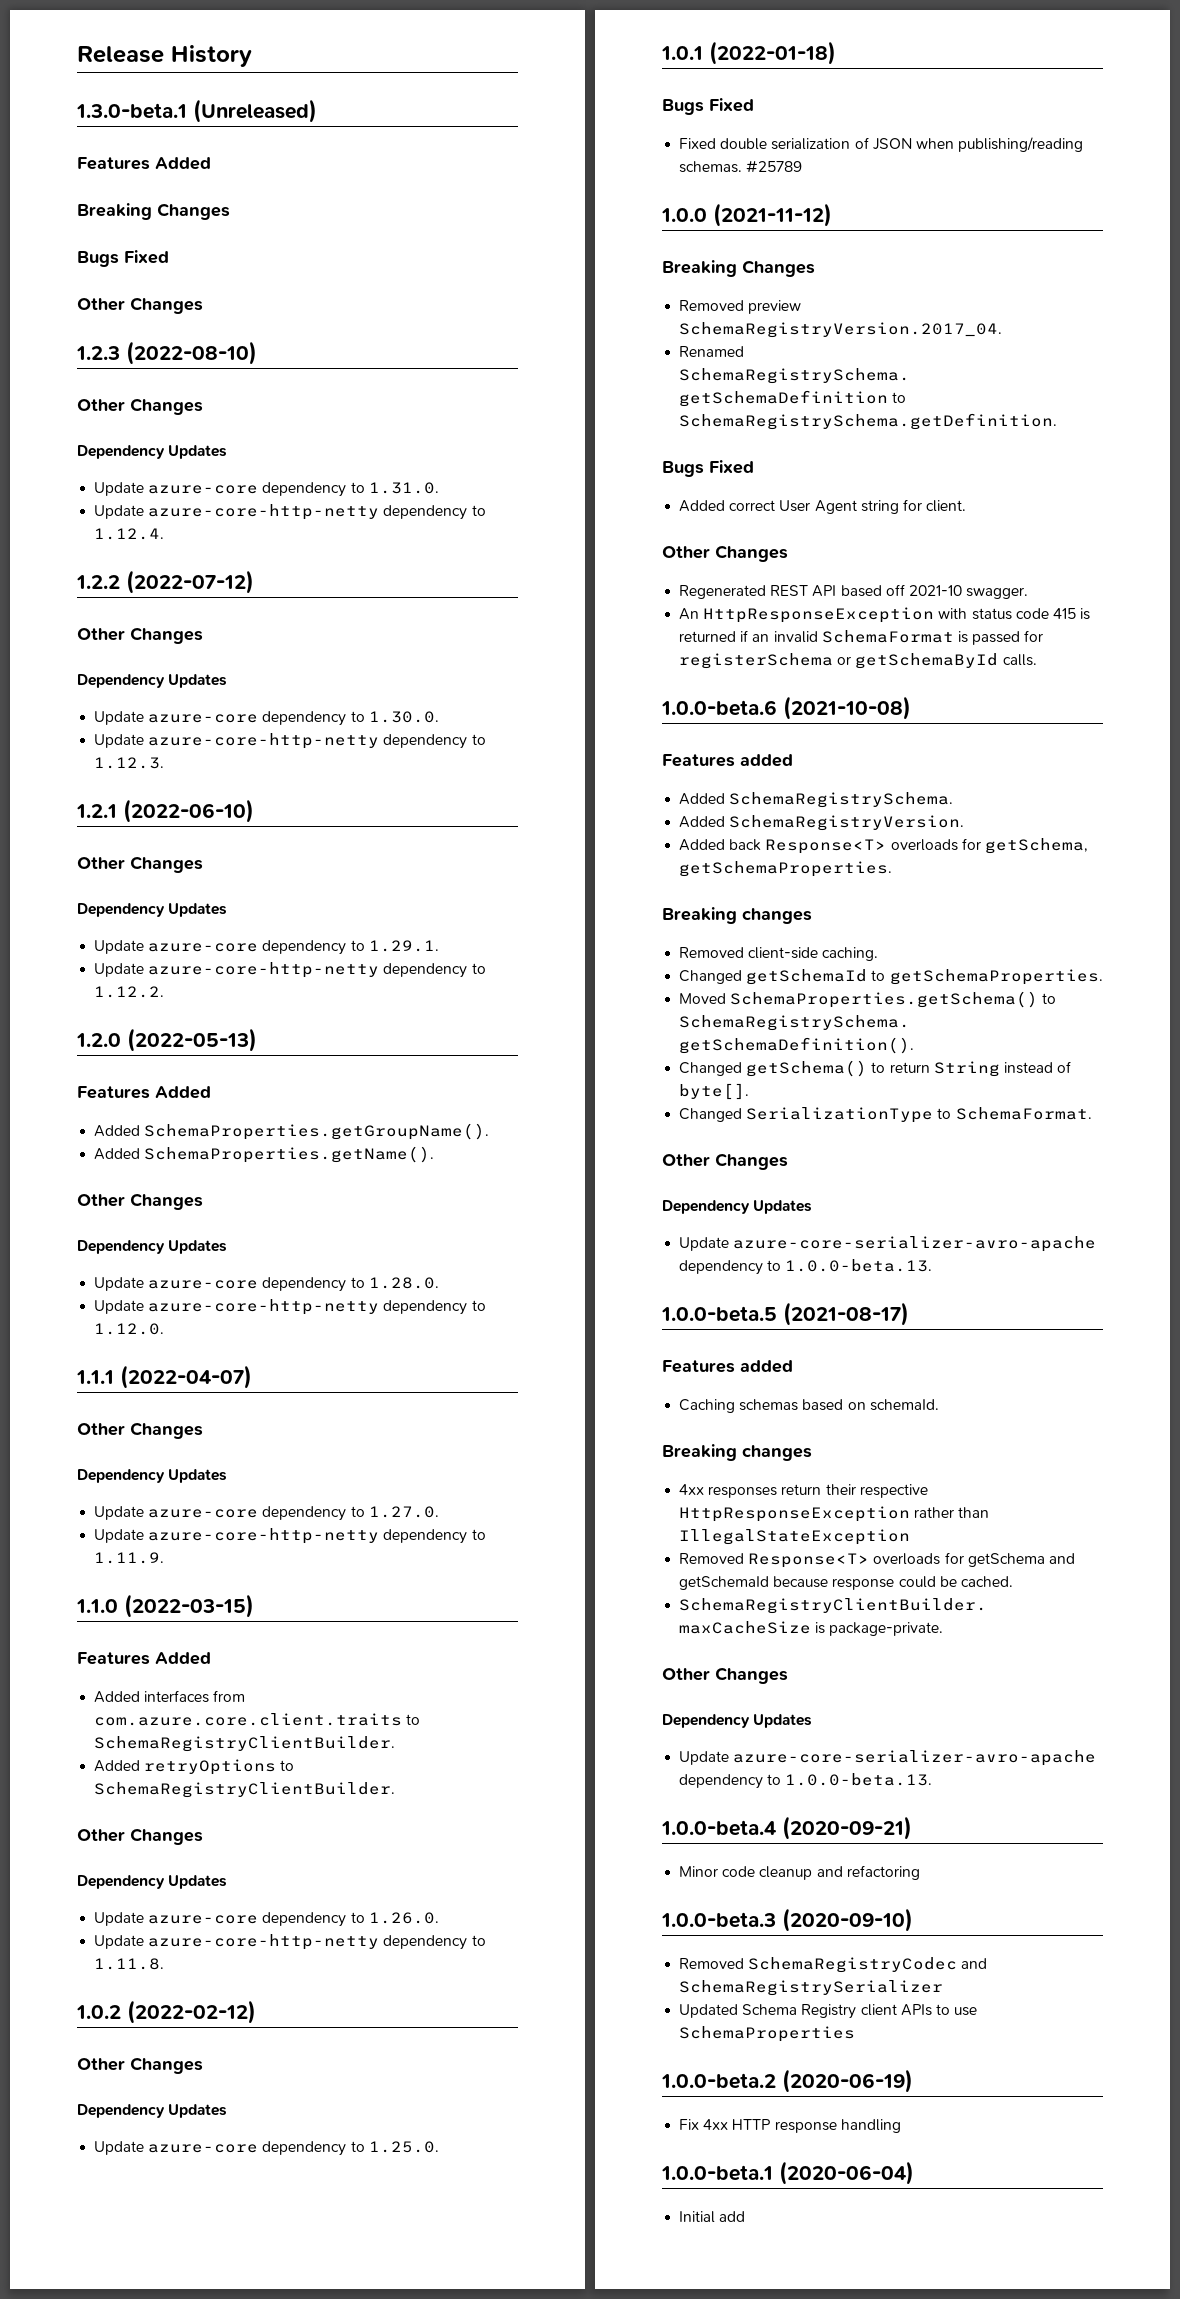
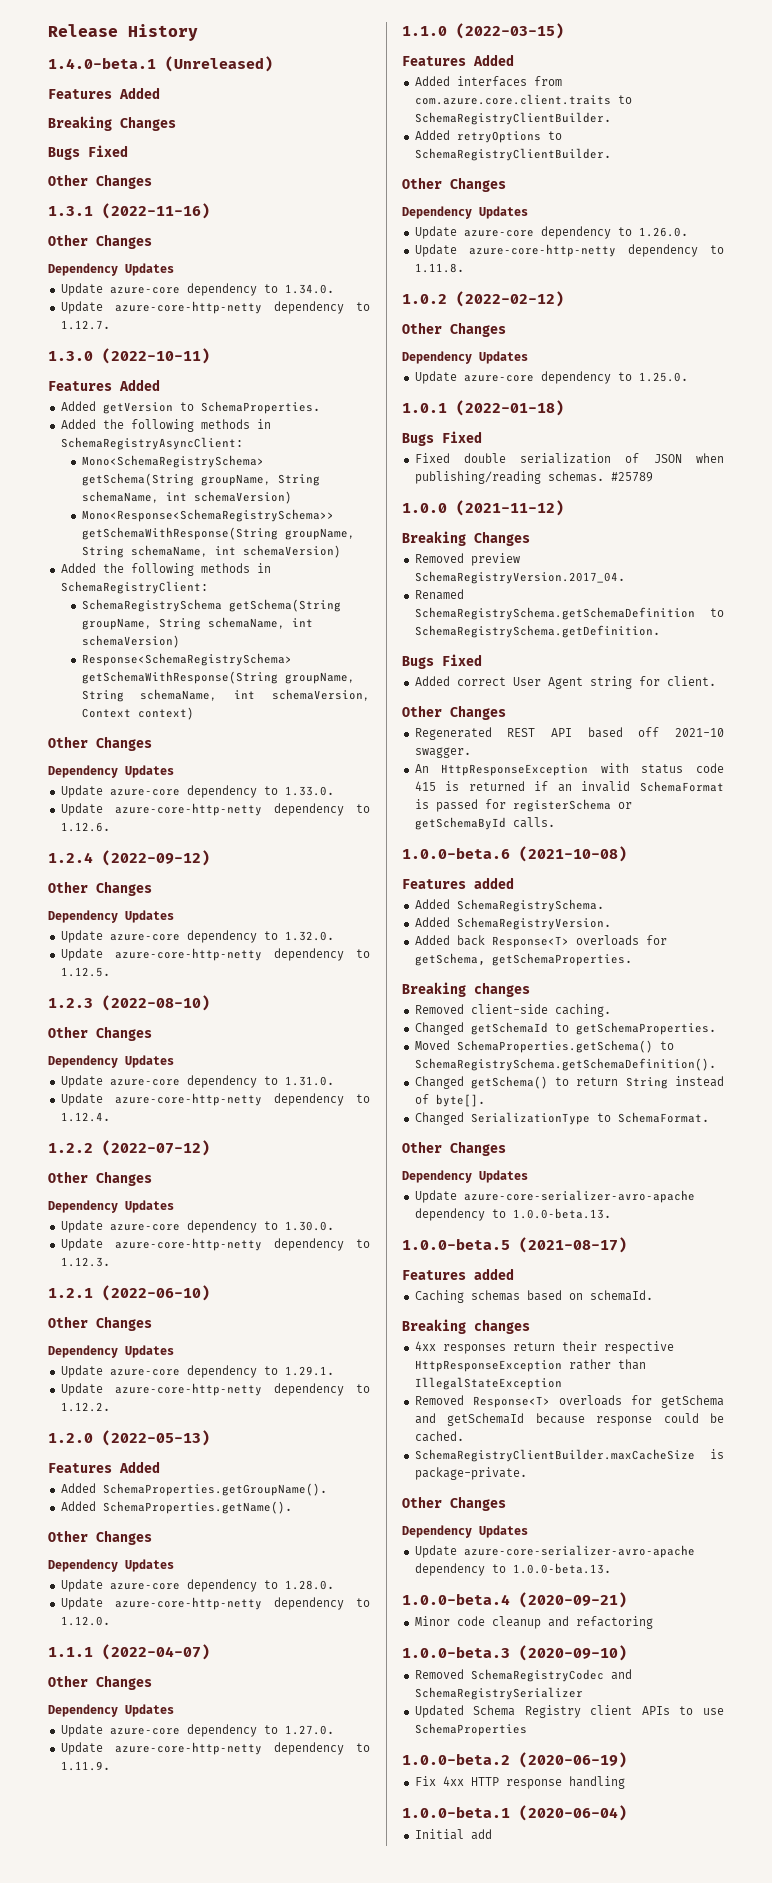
- 1.3.0-beta.1 (Unreleased)
+ 1.4.0-beta.1 (Unreleased)
+ 1.3.1 (2022-11-16)
+ Other Changes
+ Dependency Updates
+ Update azure-core dependency to 1.34.0.
+ Update azure-core-http-netty dependency to 1.12.7.
+ 1.3.0 (2022-10-11)
+ Features Added
+ Added getVersion to SchemaProperties.
+ Added the following methods in SchemaRegistryAsyncClient:
+ Mono<SchemaRegistrySchema> getSchema(String groupName, String schemaName, int schemaVersion)
+ Mono<Response<SchemaRegistrySchema>> getSchemaWithResponse(String groupName, String schemaName, int schemaVersion)
+ Added the following methods in SchemaRegistryClient:
+ SchemaRegistrySchema getSchema(String groupName, String schemaName, int schemaVersion)
+ Response<SchemaRegistrySchema> getSchemaWithResponse(String groupName, String schemaName, int schemaVersion, Context context)
+ Other Changes
+ Dependency Updates
+ Update azure-core dependency to 1.33.0.
+ Update azure-core-http-netty dependency to 1.12.6.
+ 1.2.4 (2022-09-12)
+ Other Changes
+ Dependency Updates
+ Update azure-core dependency to 1.32.0.
+ Update azure-core-http-netty dependency to 1.12.5.

